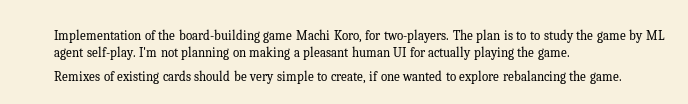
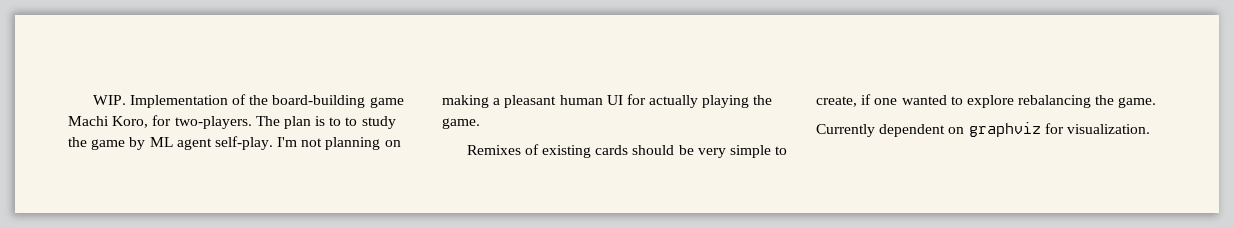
- Implementation of the board-building game Machi Koro, for two-players.
+ WIP. Implementation of the board-building game Machi Koro, for two-players.
+ Currently dependent on graphviz for visualization.

